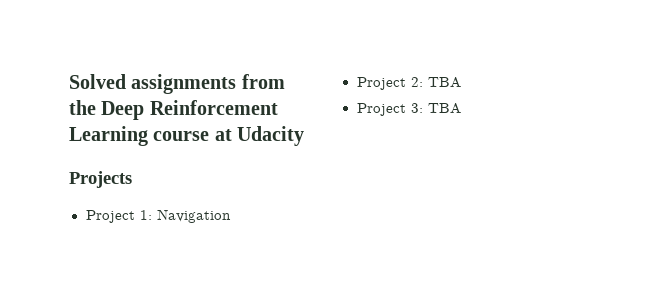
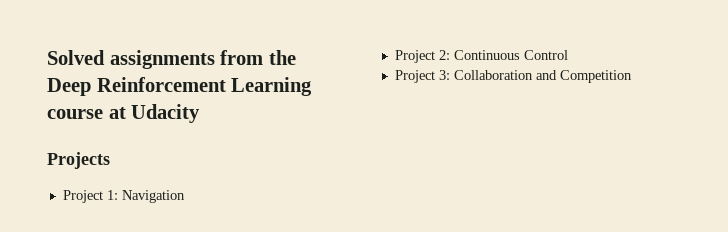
- Project 2: TBA
+ Project 2: Continuous Control
- Project 3: TBA
+ Project 3: Collaboration and Competition

